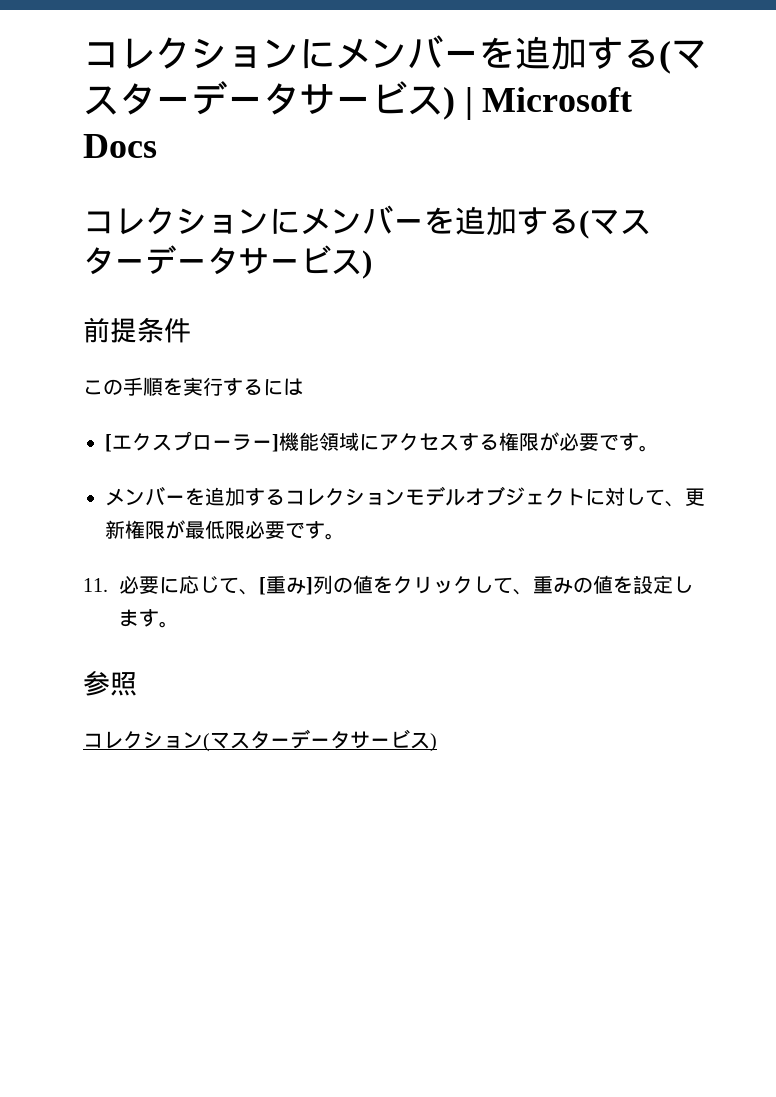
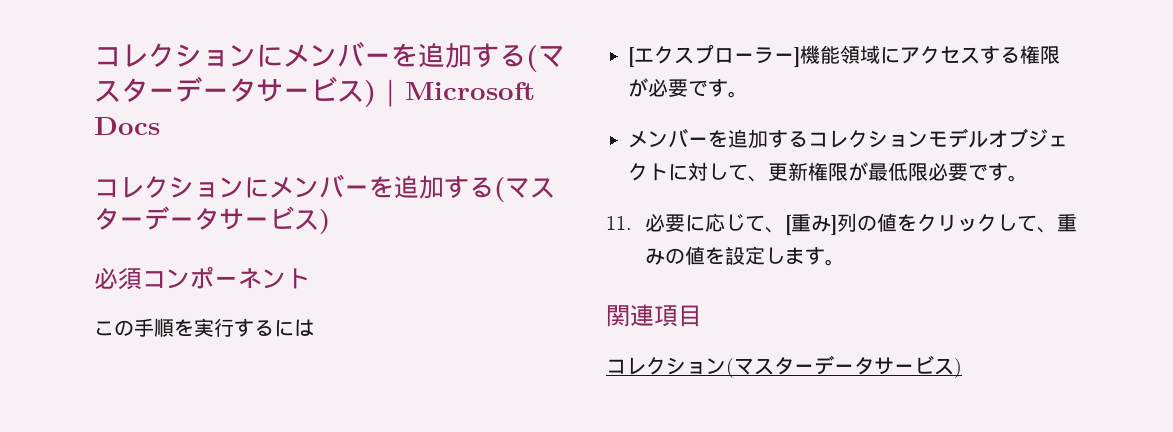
- 前提条件
+ 必須コンポーネント
- 参照
+ 関連項目

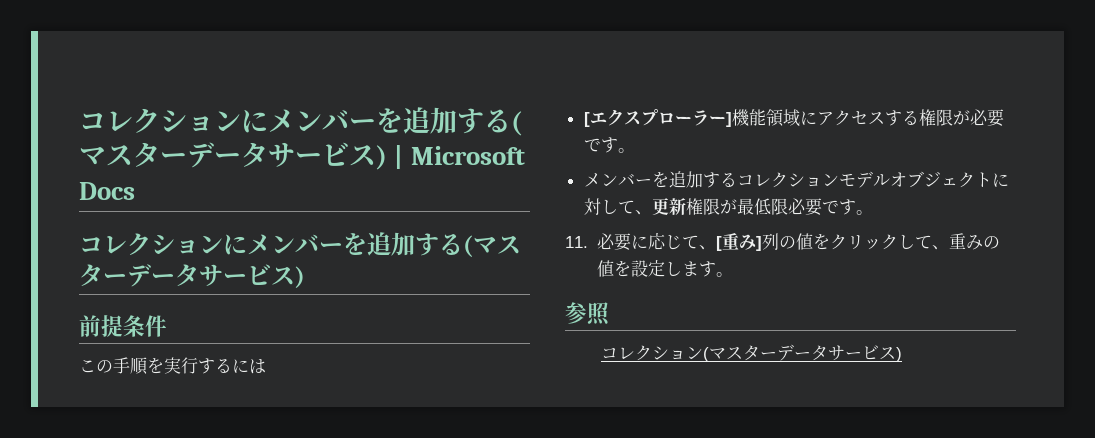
- 必須コンポーネント
+ 前提条件
- 関連項目
+ 参照

